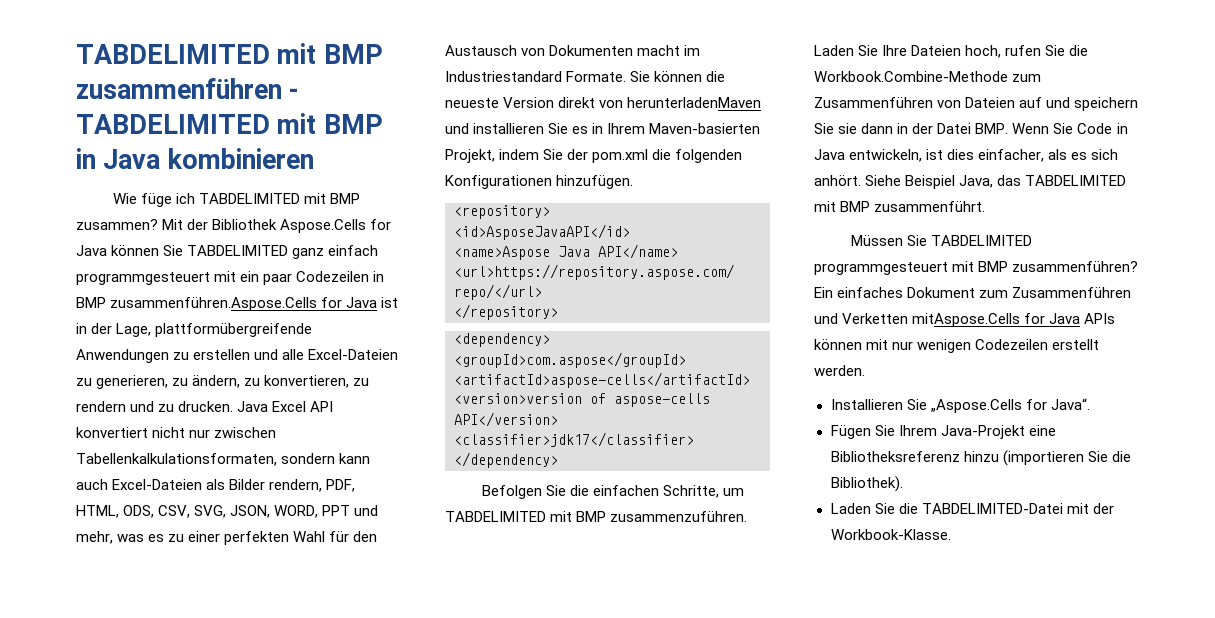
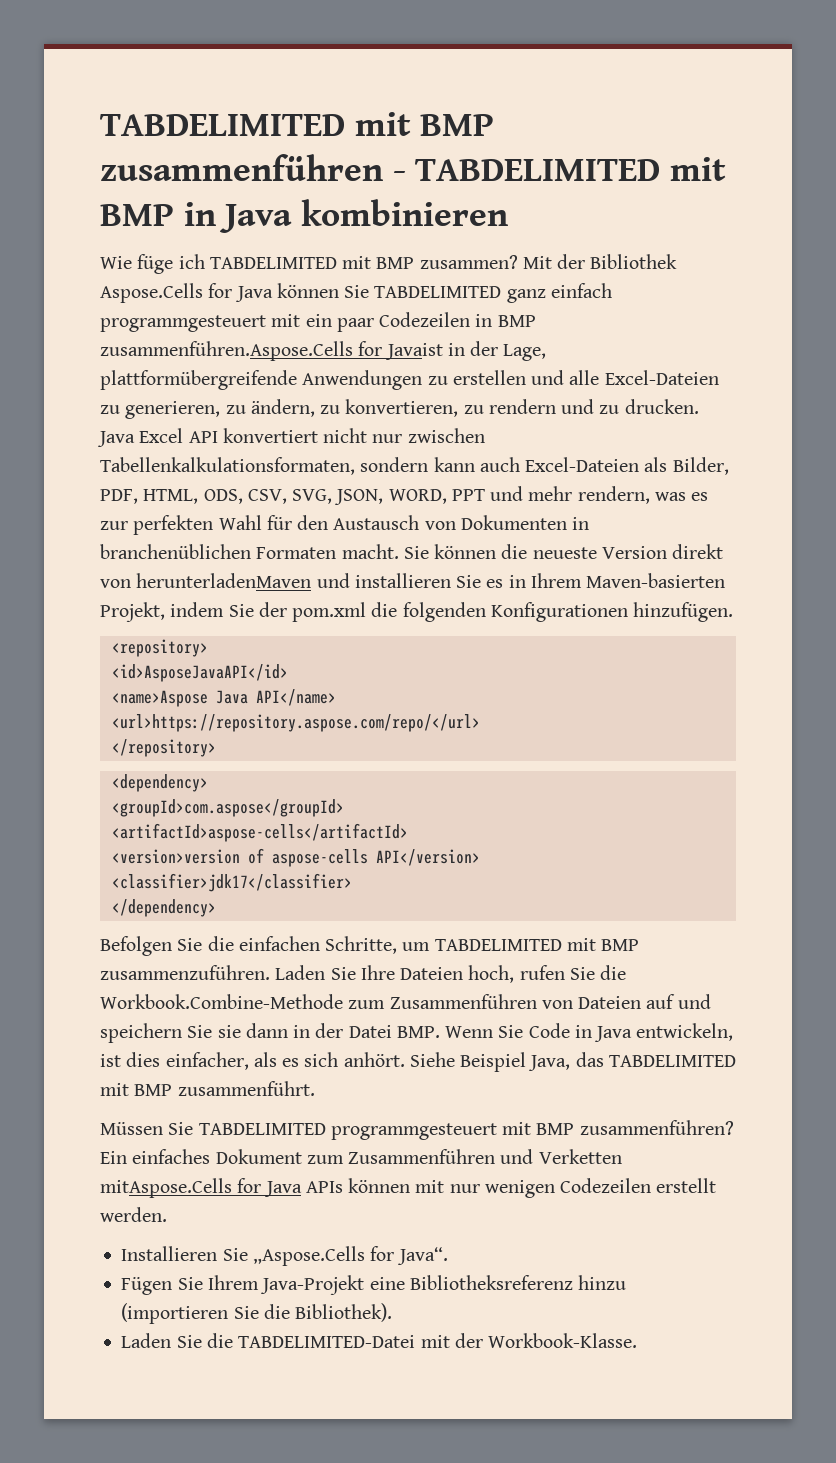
- Mit der Bibliothek Aspose.Cells for Java können Sie TABDELIMITED ganz einfach programmgesteuert mit ein paar Codezeilen in BMP zusammenführen.Aspose.Cells for Java ist in der Lage, plattformübergreifende Anwendungen zu erstellen und alle Excel-Dateien zu generieren, zu ändern, zu konvertieren, zu rendern und zu drucken.
+ Mit der Bibliothek Aspose.Cells for Java können Sie TABDELIMITED ganz einfach programmgesteuert mit ein paar Codezeilen in BMP zusammenführen.Aspose.Cells for Javaist in der Lage, plattformübergreifende Anwendungen zu erstellen und alle Excel-Dateien zu generieren, zu ändern, zu konvertieren, zu rendern und zu drucken.
- Java Excel API konvertiert nicht nur zwischen Tabellenkalkulationsformaten, sondern kann auch Excel-Dateien als Bilder rendern, PDF, HTML, ODS, CSV, SVG, JSON, WORD, PPT und mehr, was es zu einer perfekten Wahl für den Austausch von Dokumenten macht im Industriestandard Formate.
+ Java Excel API konvertiert nicht nur zwischen Tabellenkalkulationsformaten, sondern kann auch Excel-Dateien als Bilder, PDF, HTML, ODS, CSV, SVG, JSON, WORD, PPT und mehr rendern, was es zur perfekten Wahl für den Austausch von Dokumenten in branchenüblichen Formaten macht.

